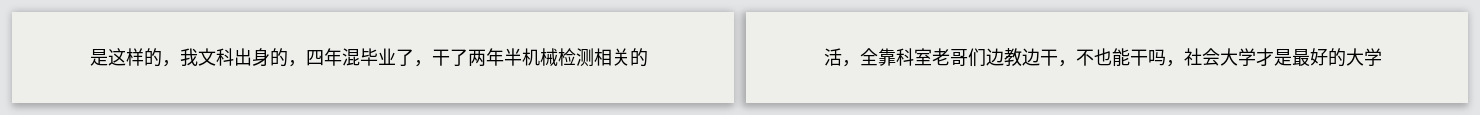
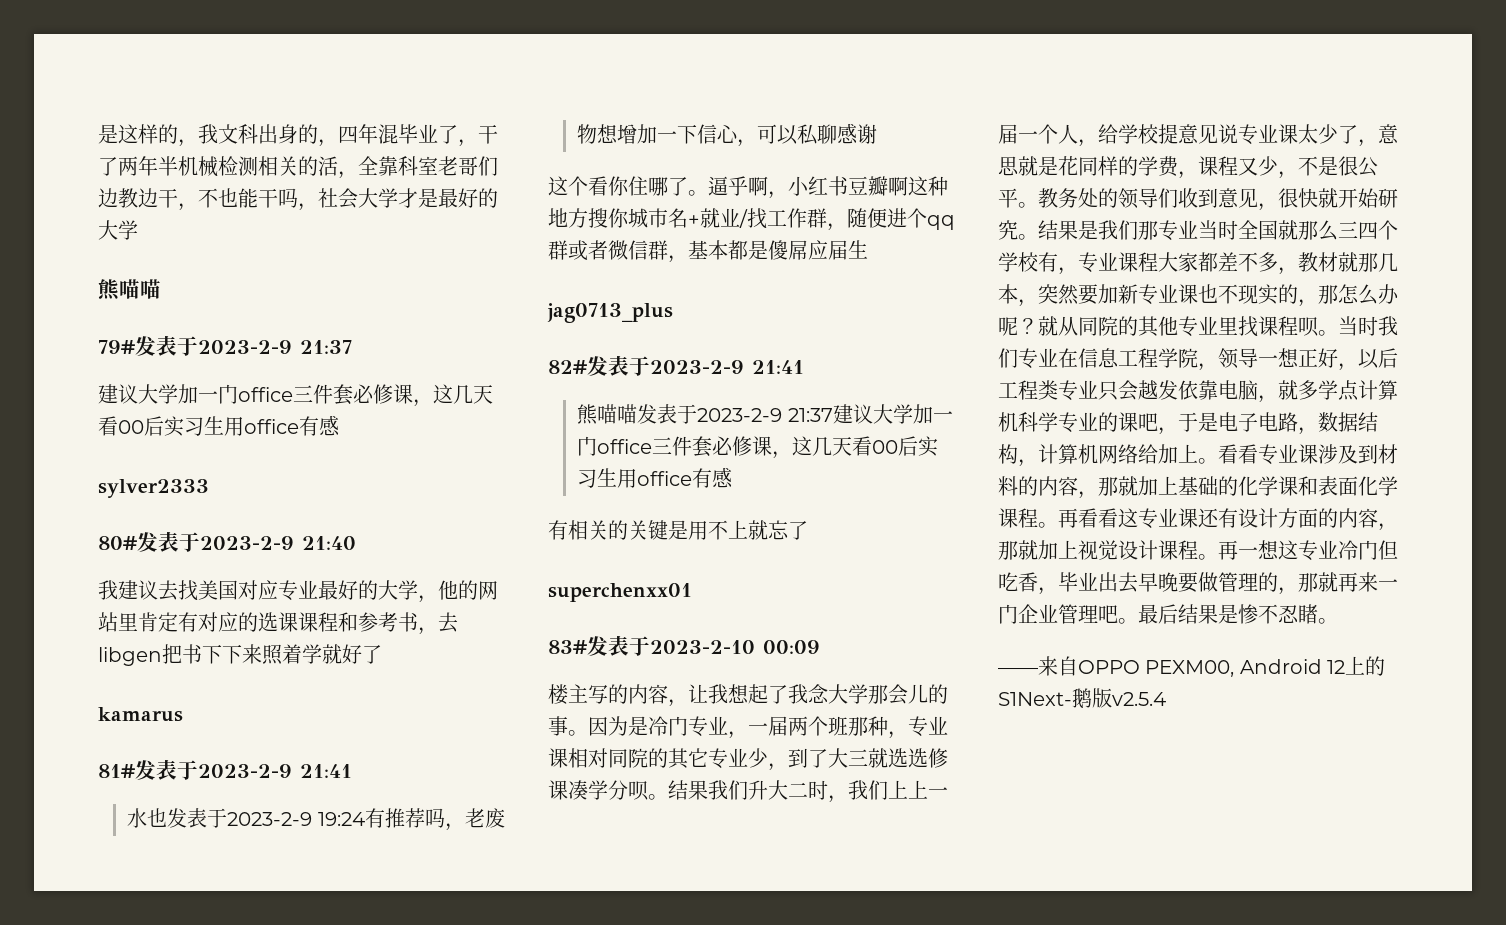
  是这样的，我文科出身的，四年混毕业了，干了两年半机械检测相关的活，全靠科室老哥们边教边干，不也能干吗，社会大学才是最好的大学
+ 熊喵喵
+ 79#发表于2023-2-9 21:37
+ 建议大学加一门office三件套必修课，这几天看00后实习生用office有感
+ sylver2333
+ 80#发表于2023-2-9 21:40
+ 我建议去找美国对应专业最好的大学，他的网站里肯定有对应的选课课程和参考书，去libgen把书下下来照着学就好了
+ kamarus
+ 81#发表于2023-2-9 21:41
+ 水也发表于2023-2-9 19:24有推荐吗，老废物想增加一下信心，可以私聊感谢
+ 这个看你住哪了。逼乎啊，小红书豆瓣啊这种地方搜你城市名+就业/找工作群，随便进个qq群或者微信群，基本都是傻屌应届生
+ jag0713_plus
+ 82#发表于2023-2-9 21:41
+ 熊喵喵发表于2023-2-9 21:37建议大学加一门office三件套必修课，这几天看00后实习生用office有感
+ 有相关的关键是用不上就忘了
+ superchenxx01
+ 83#发表于2023-2-10 00:09
+ 楼主写的内容，让我想起了我念大学那会儿的事。因为是冷门专业，一届两个班那种，专业课相对同院的其它专业少，到了大三就选选修课凑学分呗。结果我们升大二时，我们上上一届一个人，给学校提意见说专业课太少了，意思就是花同样的学费，课程又少，不是很公平。教务处的领导们收到意见，很快就开始研究。结果是我们那专业当时全国就那么三四个学校有，专业课程大家都差不多，教材就那几本，突然要加新专业课也不现实的，那怎么办呢？就从同院的其他专业里找课程呗。当时我们专业在信息工程学院，领导一想正好，以后工程类专业只会越发依靠电脑，就多学点计算机科学专业的课吧，于是电子电路，数据结构，计算机网络给加上。看看专业课涉及到材料的内容，那就加上基础的化学课和表面化学课程。再看看这专业课还有设计方面的内容，那就加上视觉设计课程。再一想这专业冷门但吃香，毕业出去早晚要做管理的，那就再来一门企业管理吧。最后结果是惨不忍睹。
+ ——来自OPPO PEXM00, Android 12上的S1Next-鹅版v2.5.4

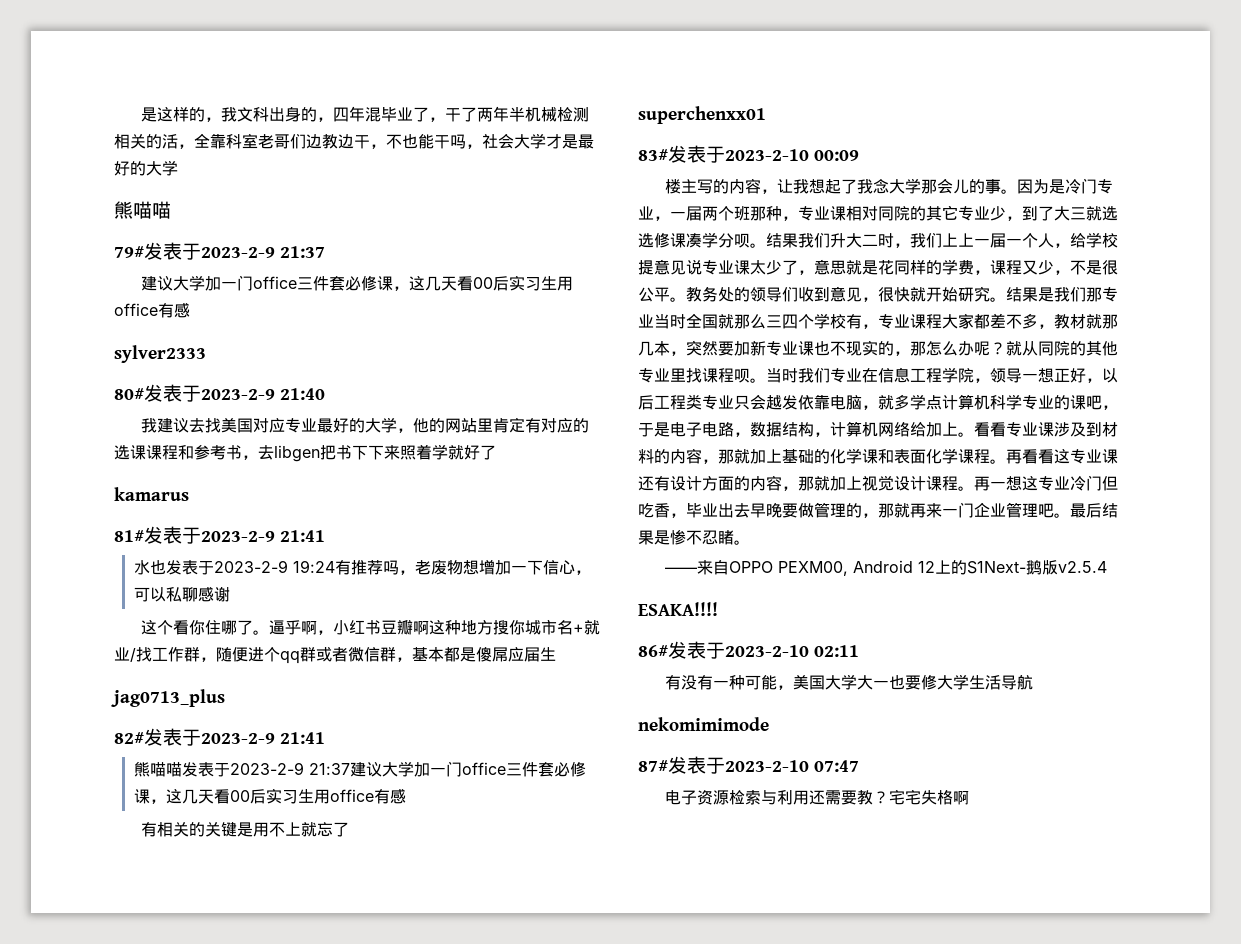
+ ESAKA!!!!
+ 86#发表于2023-2-10 02:11
+ 有没有一种可能，美国大学大一也要修大学生活导航
+ nekomimimode
+ 87#发表于2023-2-10 07:47
+ 电子资源检索与利用还需要教？宅宅失格啊

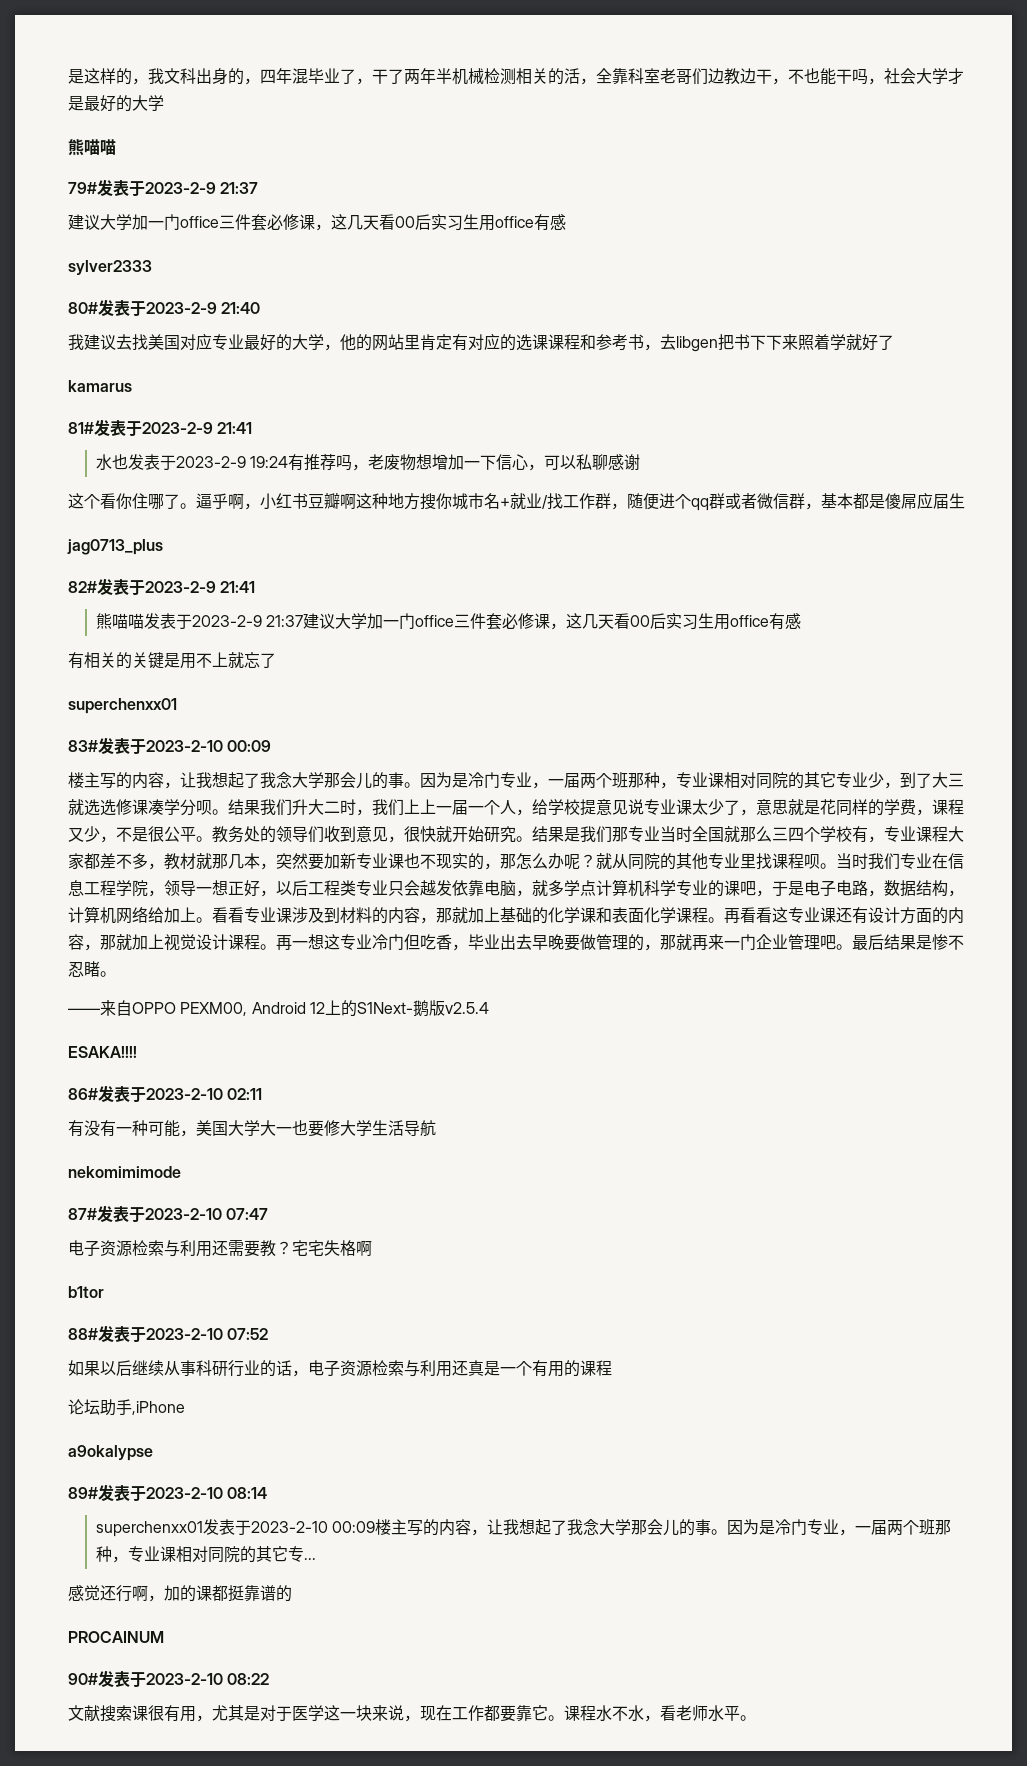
+ b1tor
+ 88#发表于2023-2-10 07:52
+ 如果以后继续从事科研行业的话，电子资源检索与利用还真是一个有用的课程
+ 论坛助手,iPhone
+ a9okalypse
+ 89#发表于2023-2-10 08:14
+ superchenxx01发表于2023-2-10 00:09楼主写的内容，让我想起了我念大学那会儿的事。因为是冷门专业，一届两个班那种，专业课相对同院的其它专...
+ 感觉还行啊，加的课都挺靠谱的
+ PROCAINUM
+ 90#发表于2023-2-10 08:22
+ 文献搜索课很有用，尤其是对于医学这一块来说，现在工作都要靠它。课程水不水，看老师水平。

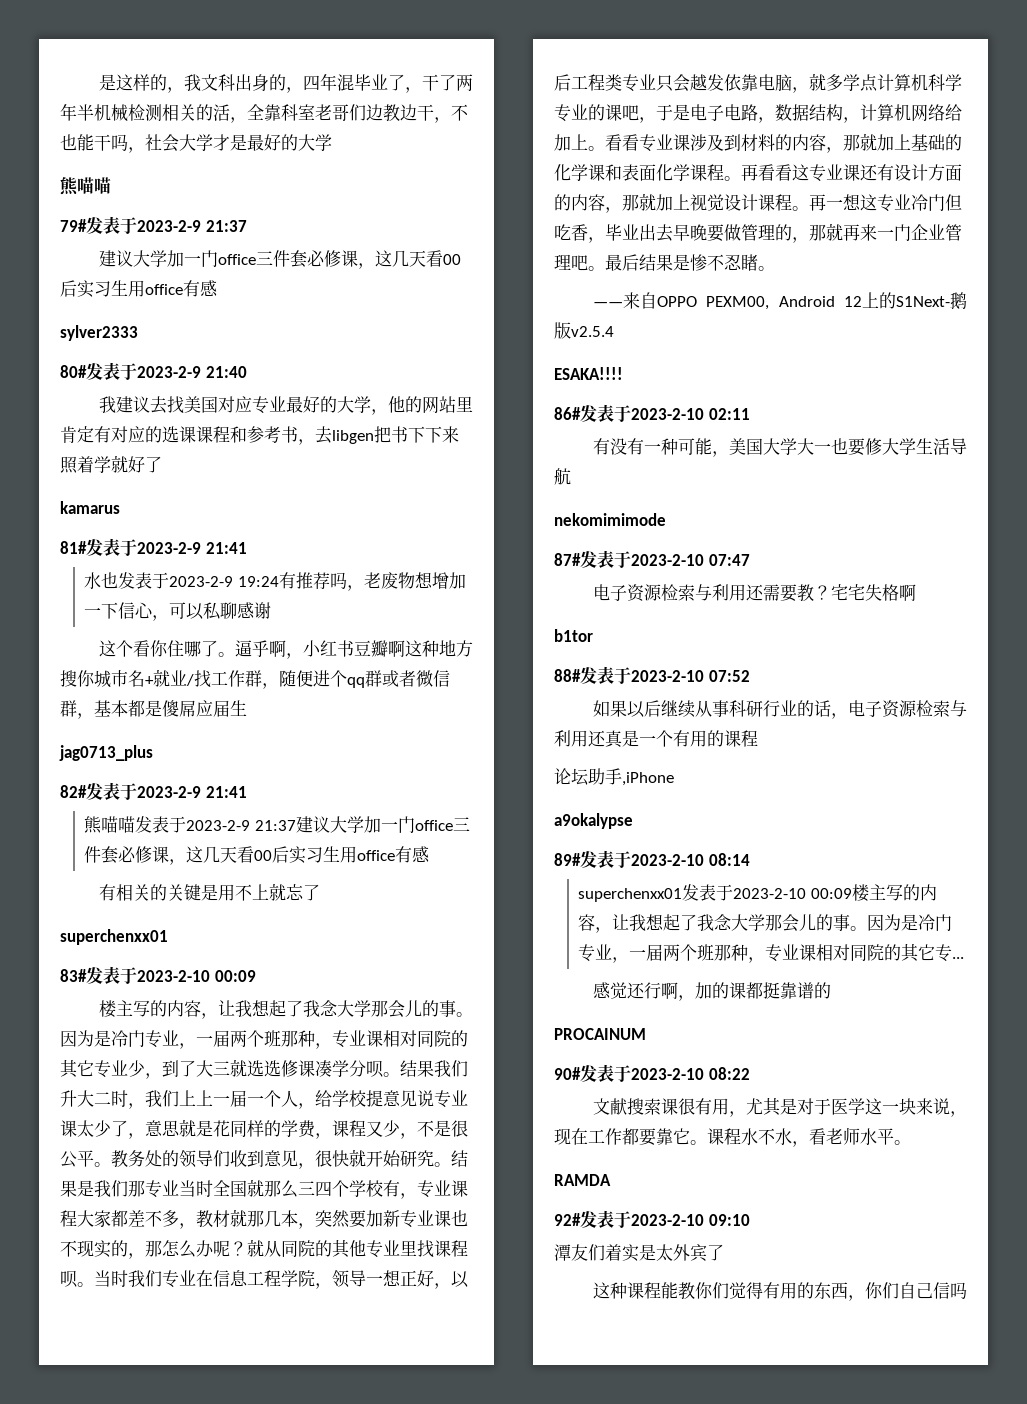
+ RAMDA
+ 92#发表于2023-2-10 09:10
+ 潭友们着实是太外宾了
+ 这种课程能教你们觉得有用的东西，你们自己信吗

